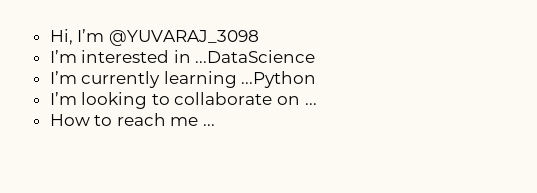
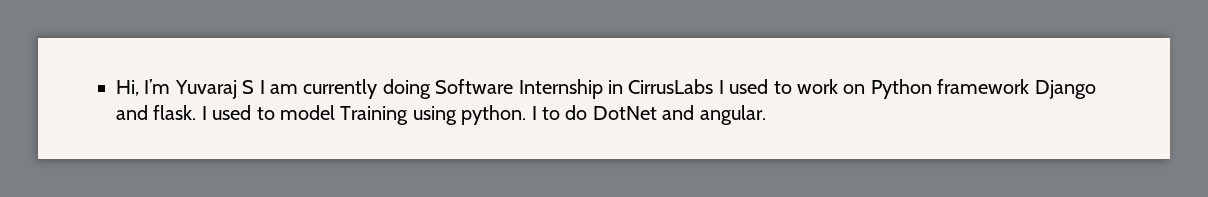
- Hi, I’m @YUVARAJ_3098
- I’m interested in ...DataScience
- I’m currently learning ...Python
- I’m looking to collaborate on ...
- How to reach me ...
+ Hi, I’m Yuvaraj S I am currently doing Software Internship in CirrusLabs I used to work on Python framework Django and flask. I used to model Training using python. I to do DotNet and angular.

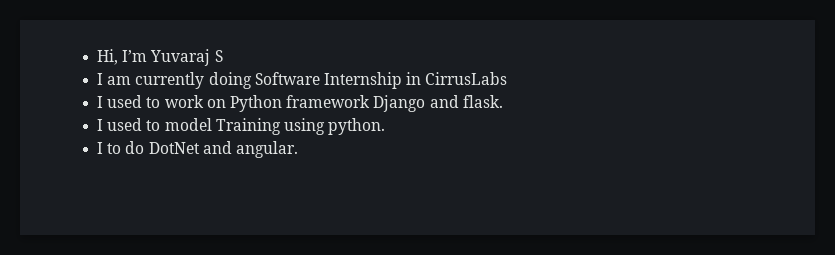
- Hi, I’m Yuvaraj S I am currently doing Software Internship in CirrusLabs I used to work on Python framework Django and flask. I used to model Training using python. I to do DotNet and angular.
+ Hi, I’m Yuvaraj S
+ I am currently doing Software Internship in CirrusLabs
+ I used to work on Python framework Django and flask.
+ I used to model Training using python.
+ I to do DotNet and angular.

